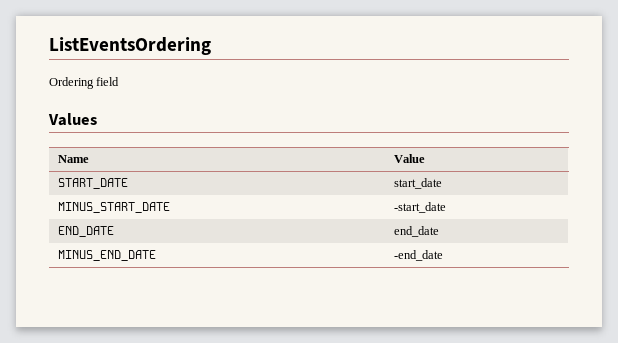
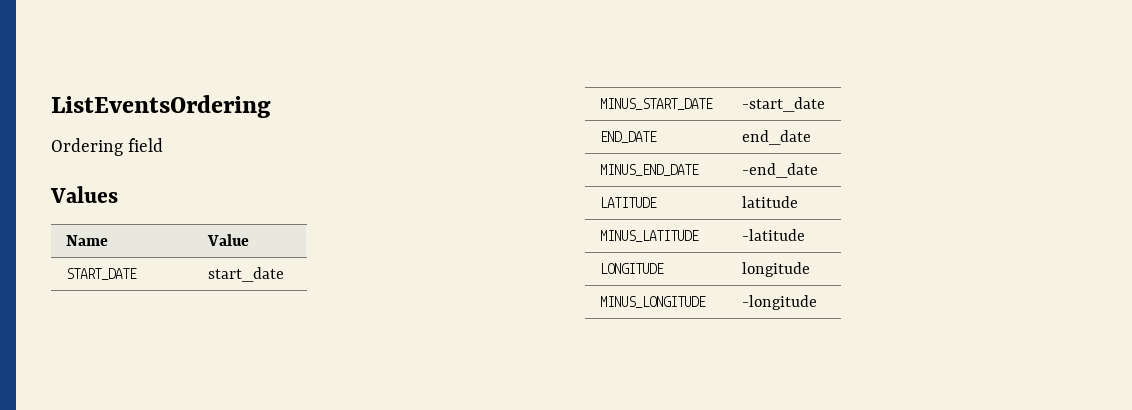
+ LATITUDE | latitude
+ MINUS_LATITUDE | -latitude
+ LONGITUDE | longitude
+ MINUS_LONGITUDE | -longitude

